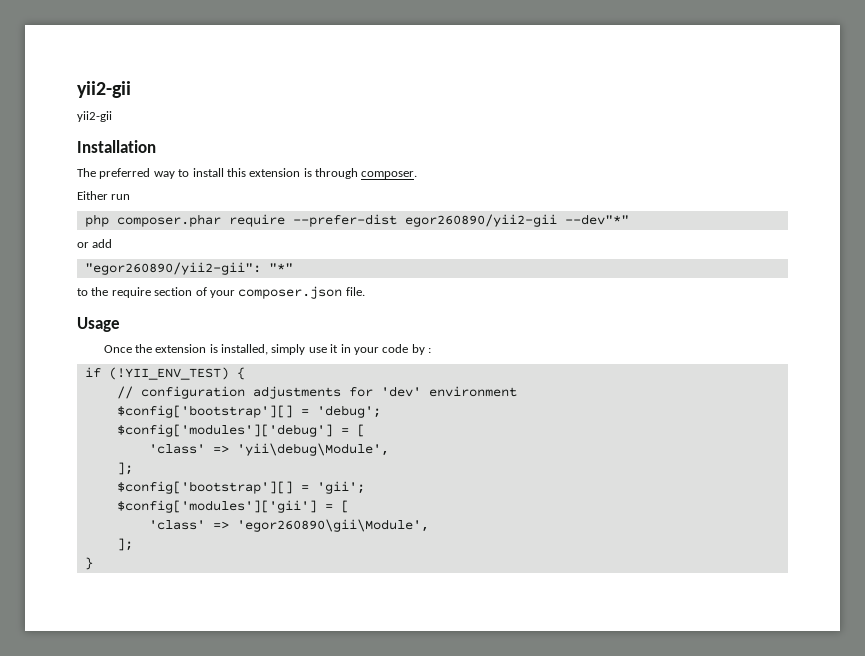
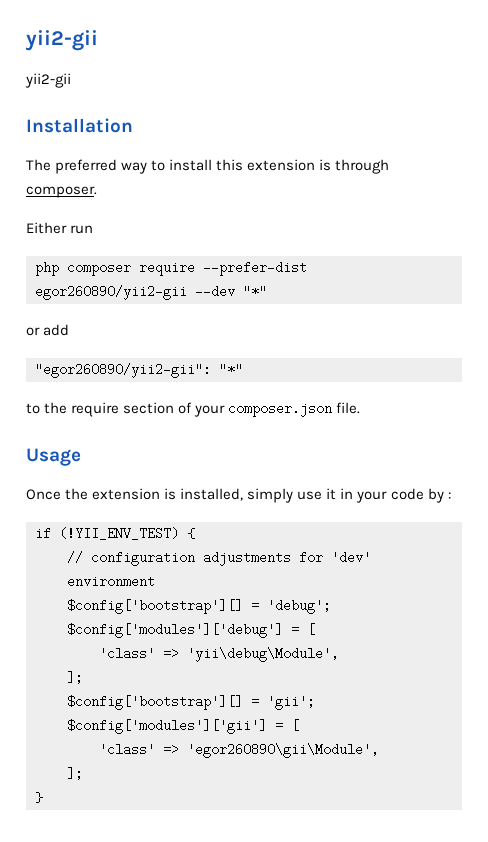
- php composer.phar require --prefer-dist egor260890/yii2-gii --dev"*"
+ php composer require --prefer-dist egor260890/yii2-gii --dev "*"

